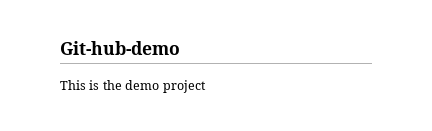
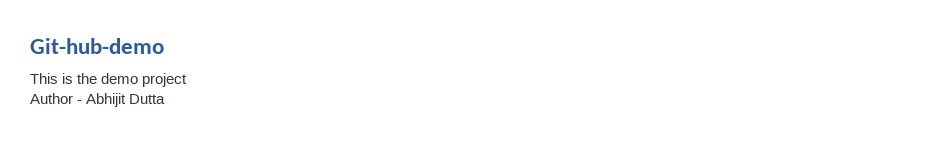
+ Author - Abhijit Dutta

